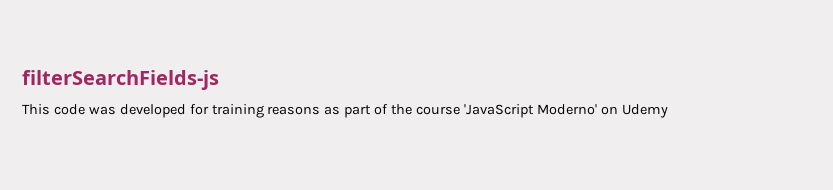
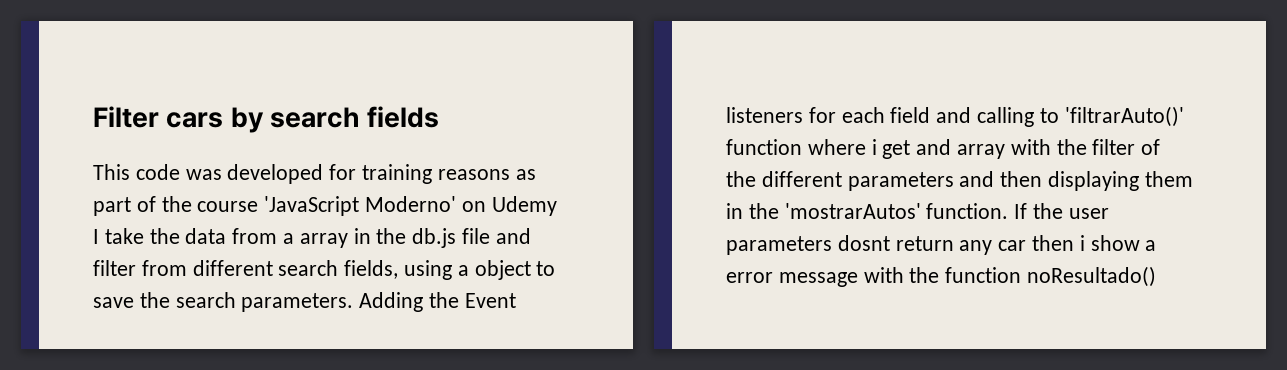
- filterSearchFields-js
+ Filter cars by search fields
- This code was developed for training reasons as part of the course 'JavaScript Moderno' on Udemy
+ This code was developed for training reasons as part of the course 'JavaScript Moderno' on Udemy I take the data from a array in the db.js file and filter from different search fields, using a object to save the search parameters. Adding the Event listeners for each field and calling to 'filtrarAuto()' function where i get and array with the filter of the different parameters and then displaying them in the 'mostrarAutos' function. If the user parameters dosnt return any car then i show a error message with the function noResultado()

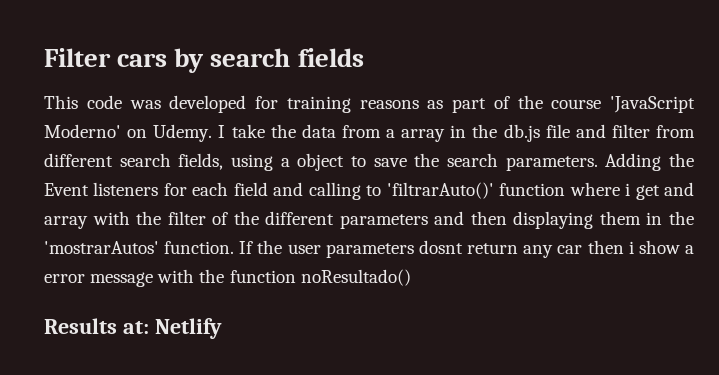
- This code was developed for training reasons as part of the course 'JavaScript Moderno' on Udemy I take the data from a array in the db.js file and filter from different search fields, using a object to save the search parameters.
+ This code was developed for training reasons as part of the course 'JavaScript Moderno' on Udemy. I take the data from a array in the db.js file and filter from different search fields, using a object to save the search parameters.
+ Results at: Netlify

